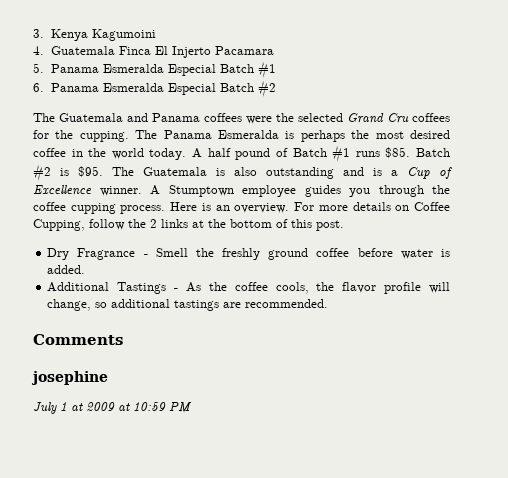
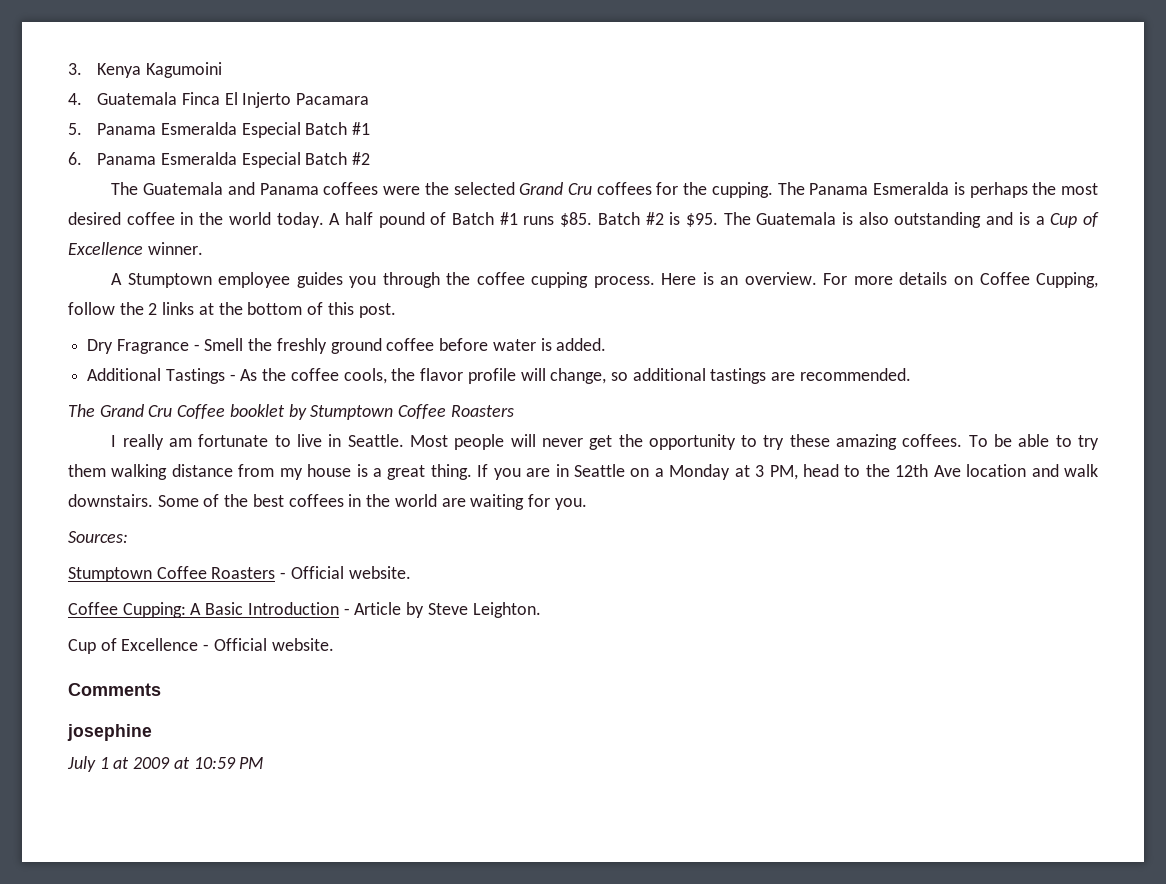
- The Guatemala is also outstanding and is a Cup of Excellence winner. A Stumptown employee guides you through the coffee cupping process.
+ The Guatemala is also outstanding and is a Cup of Excellence winner.
+ A Stumptown employee guides you through the coffee cupping process.
+ The Grand Cru Coffee booklet by Stumptown Coffee Roasters
+ I really am fortunate to live in Seattle. Most people will never get the opportunity to try these amazing coffees. To be able to try them walking distance from my house is a great thing. If you are in Seattle on a Monday at 3 PM, head to the 12th Ave location and walk downstairs. Some of the best coffees in the world are waiting for you.
+ Sources:
+ Stumptown Coffee Roasters - Official website.
+ Coffee Cupping: A Basic Introduction - Article by Steve Leighton.
+ Cup of Excellence - Official website.

